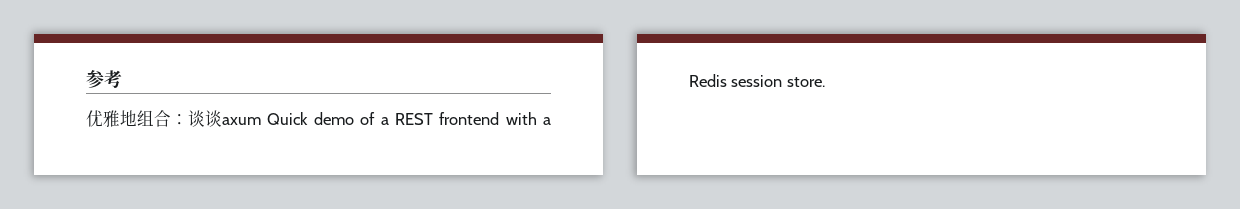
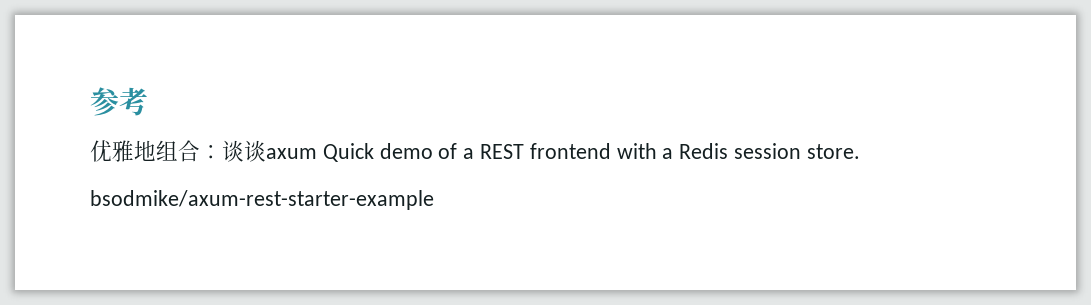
+ bsodmike/axum-rest-starter-example

